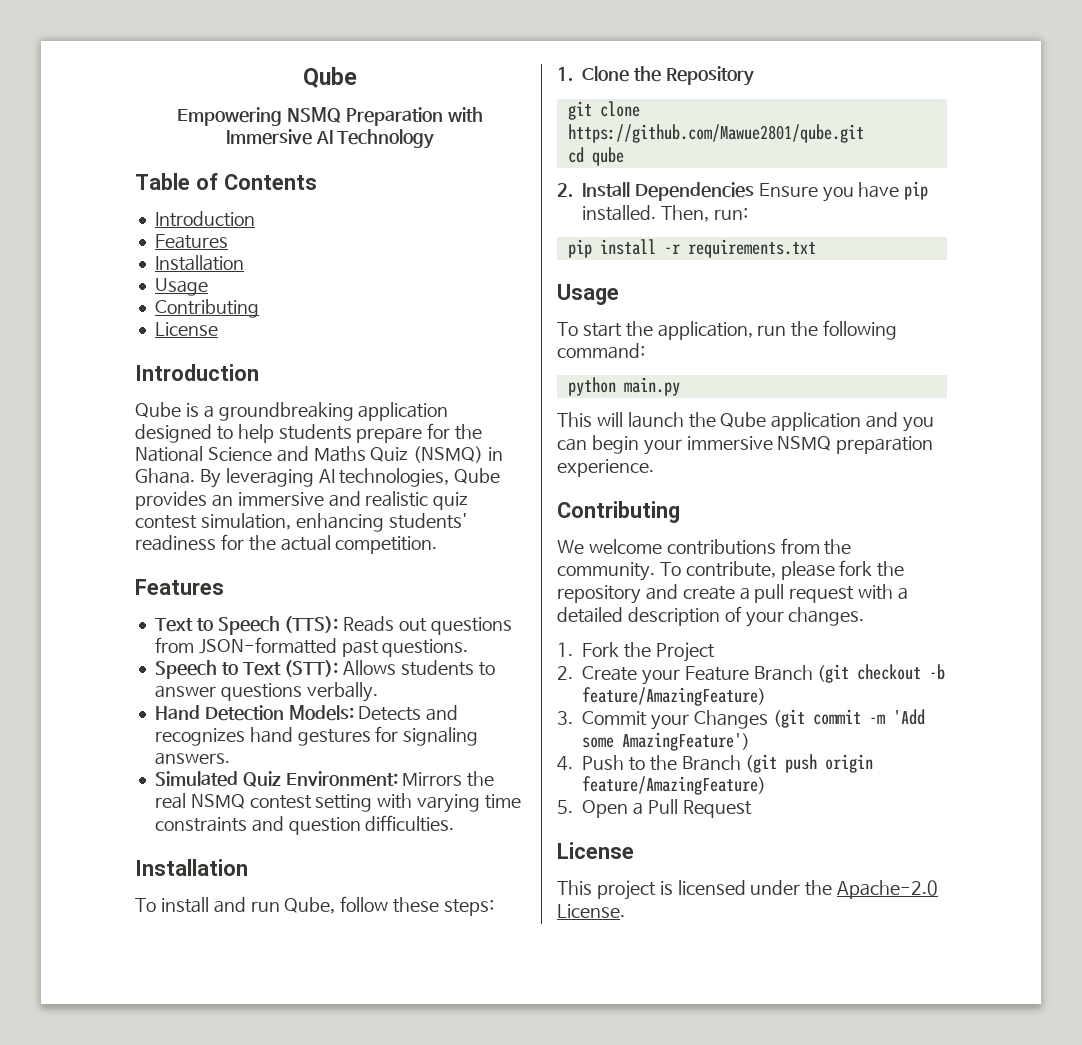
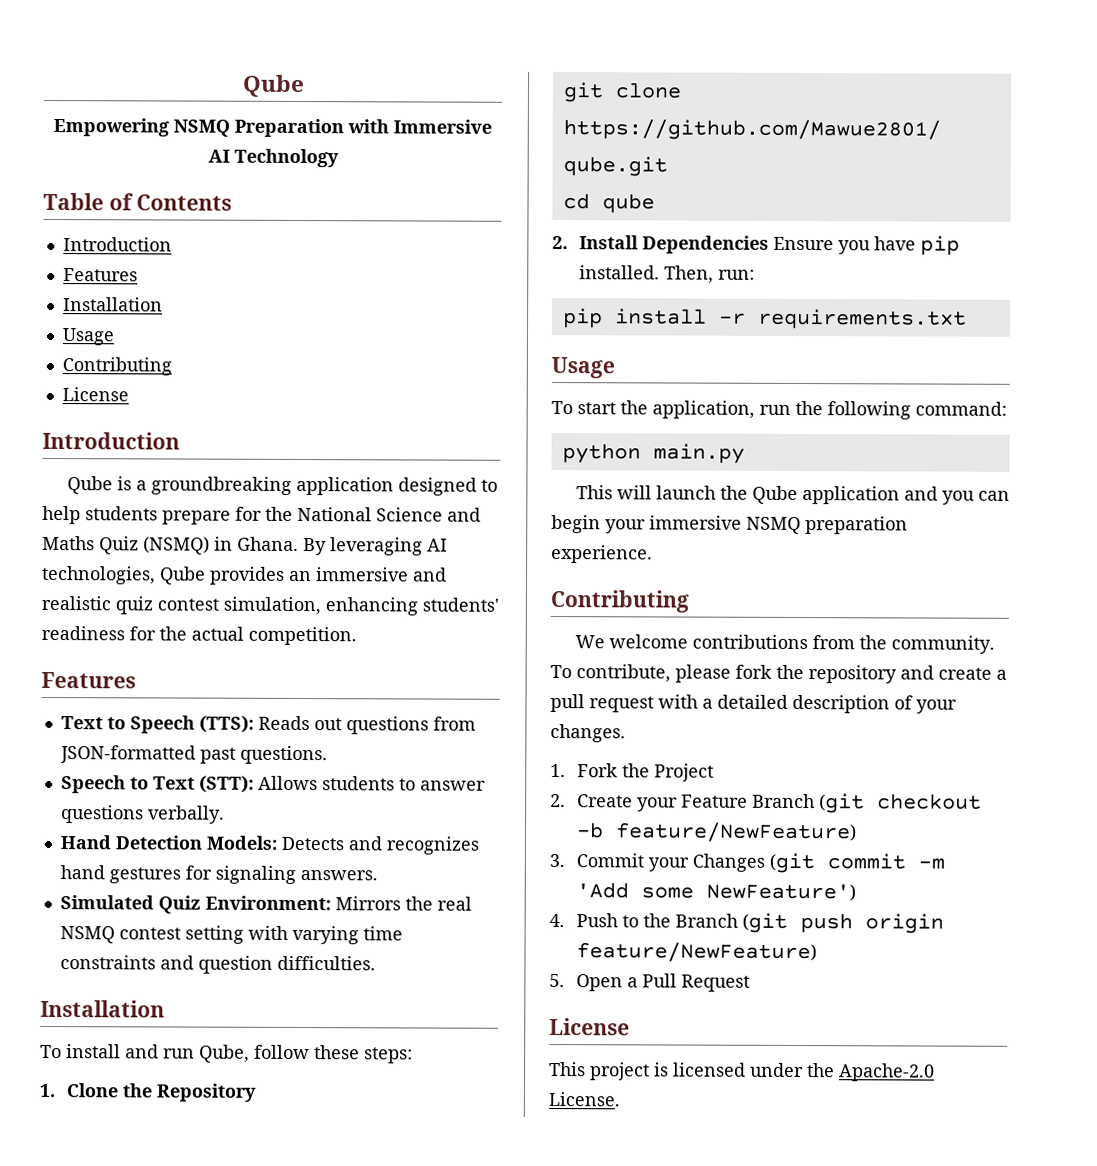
- 2. Create your Feature Branch (git checkout -b feature/AmazingFeature)
+ 2. Create your Feature Branch (git checkout -b feature/NewFeature)
- 3. Commit your Changes (git commit -m 'Add some AmazingFeature')
+ 3. Commit your Changes (git commit -m 'Add some NewFeature')
- 4. Push to the Branch (git push origin feature/AmazingFeature)
+ 4. Push to the Branch (git push origin feature/NewFeature)

